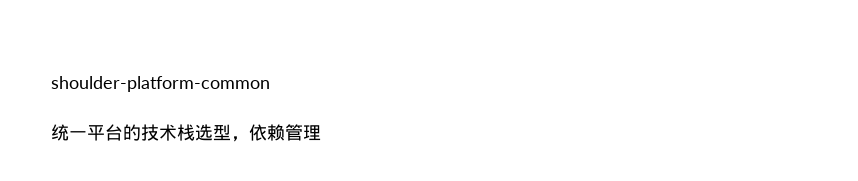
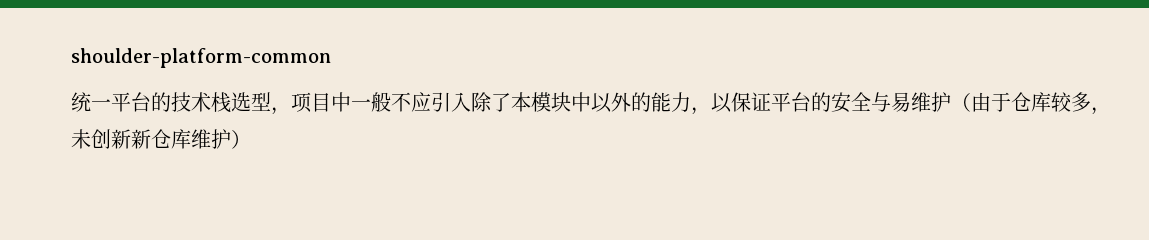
- 统一平台的技术栈选型，依赖管理
+ 统一平台的技术栈选型，项目中一般不应引入除了本模块中以外的能力，以保证平台的安全与易维护（由于仓库较多，未创新新仓库维护）

